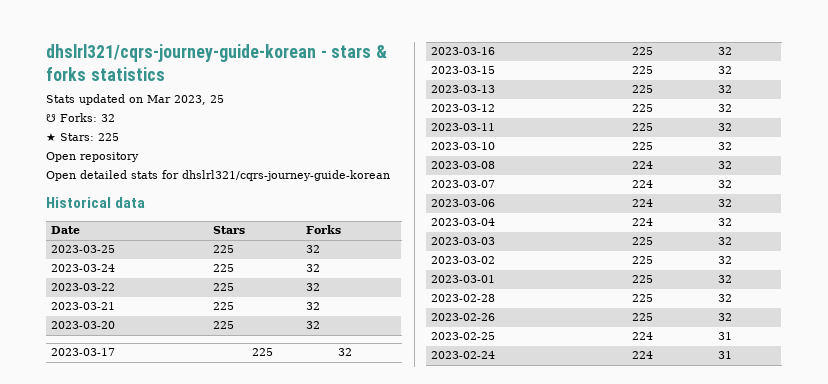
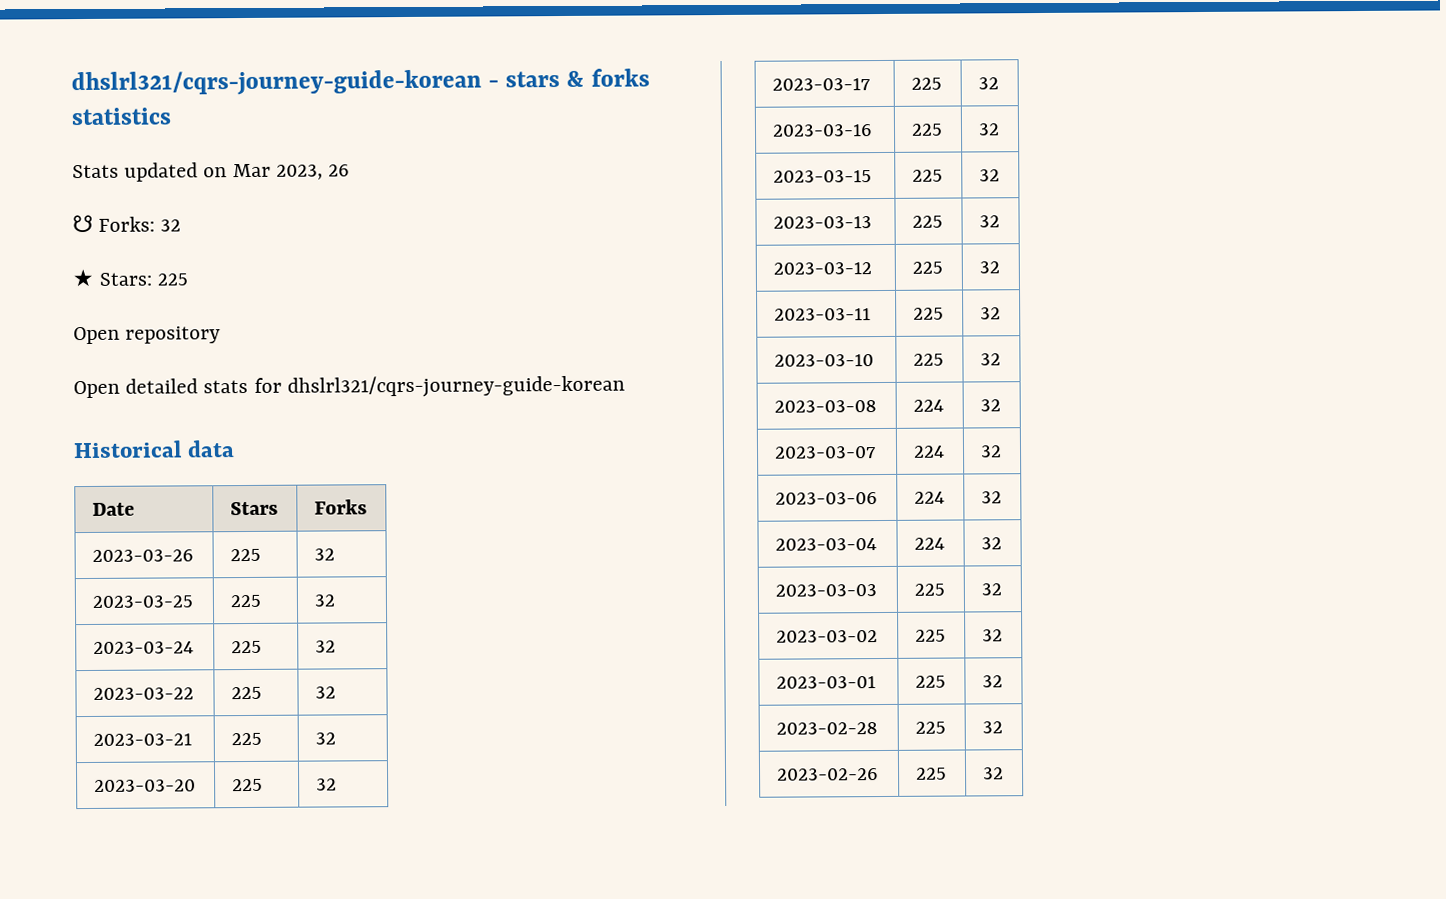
- Stats updated on Mar 2023, 25
+ Stats updated on Mar 2023, 26
+ 2023-03-26 | 225 | 32
- 2023-02-25 | 224 | 31
- 2023-02-24 | 224 | 31

